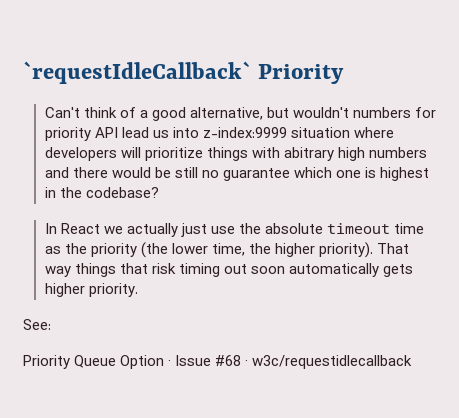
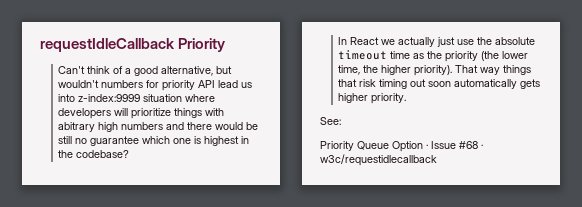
- `requestIdleCallback` Priority
+ requestIdleCallback Priority

